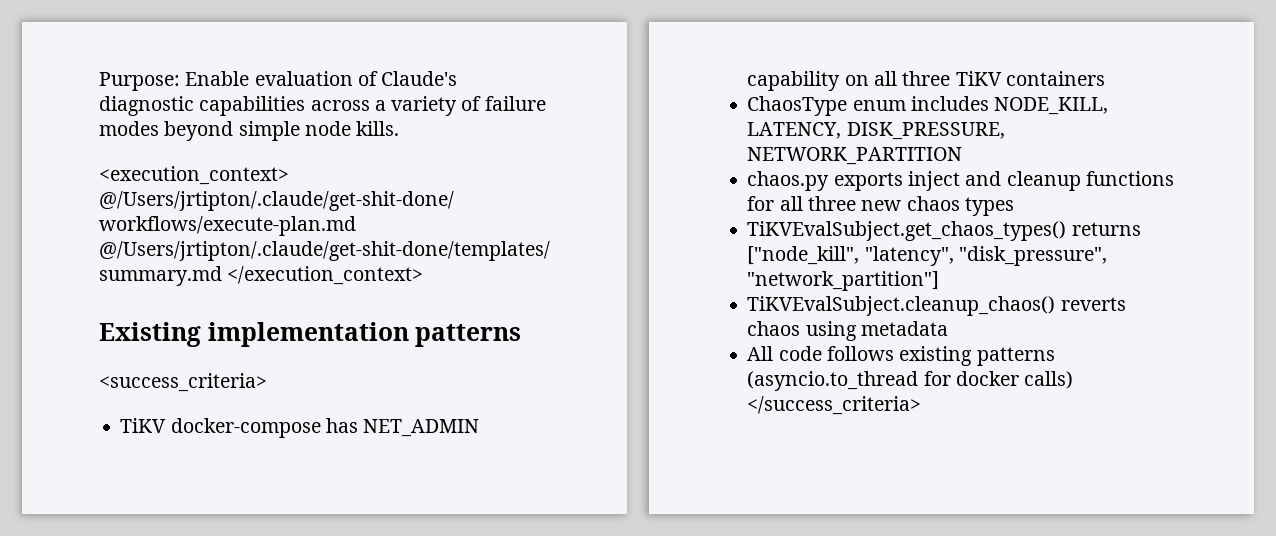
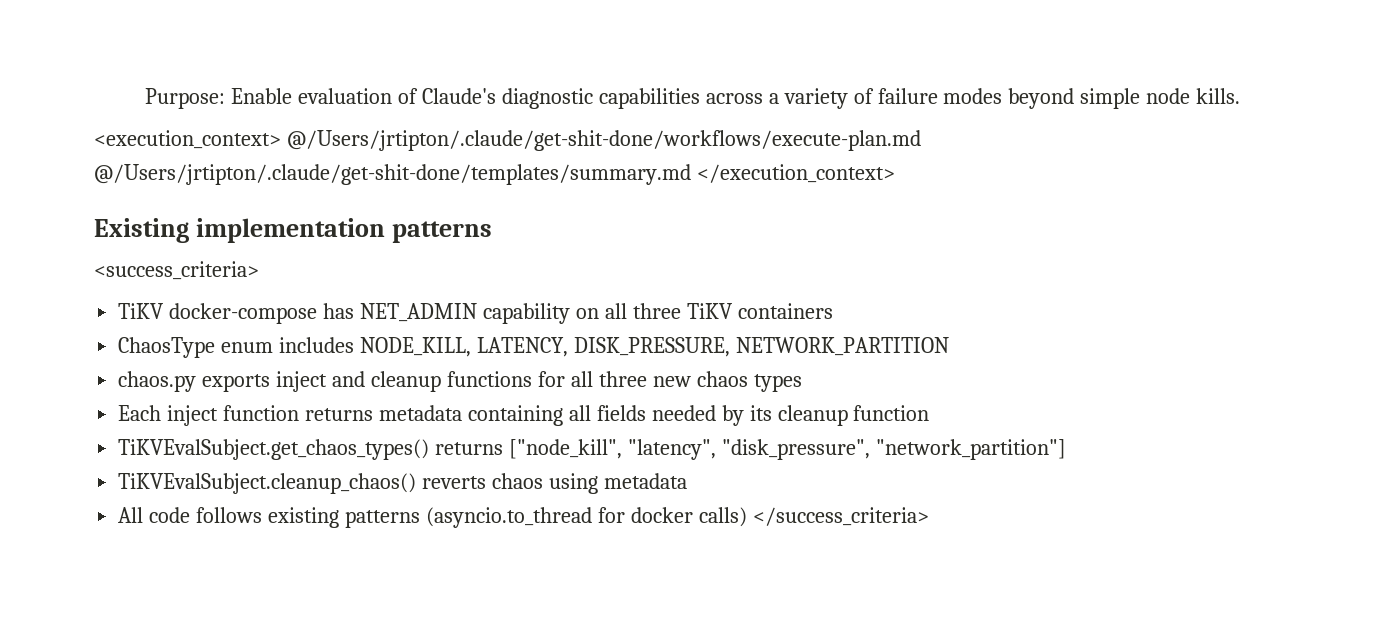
+ Each inject function returns metadata containing all fields needed by its cleanup function

